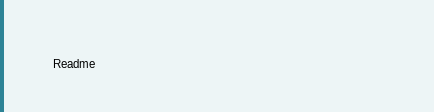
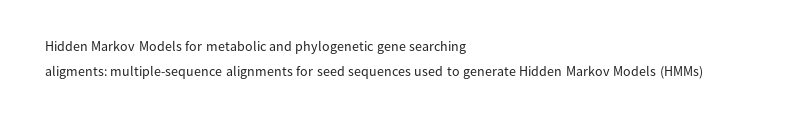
- Readme
+ Hidden Markov Models for metabolic and phylogenetic gene searching
+ aligments: multiple-sequence alignments for seed sequences used to generate Hidden Markov Models (HMMs)

